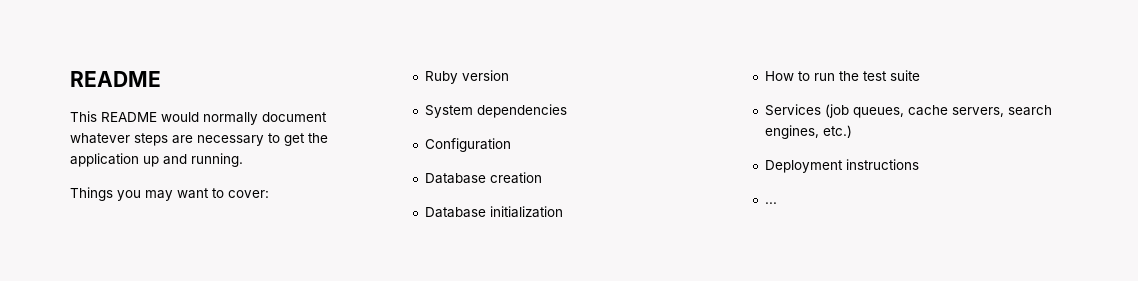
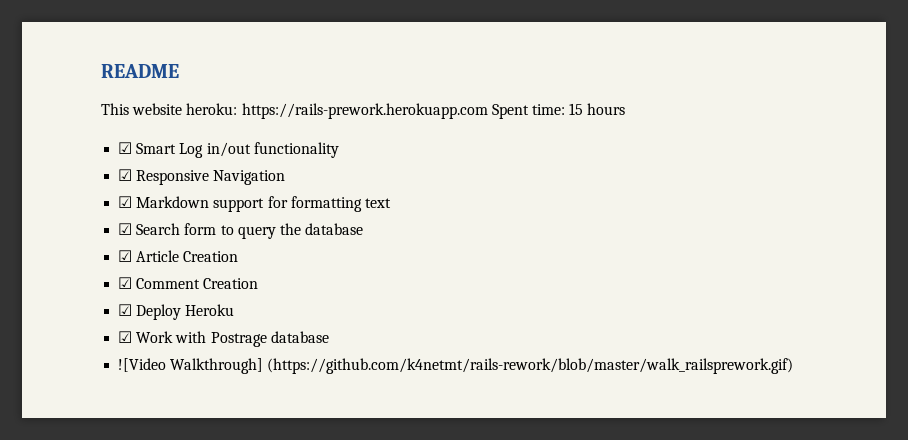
- This README would normally document whatever steps are necessary to get the application up and running.
- Things you may want to cover:
- Ruby version
- System dependencies
- Configuration
- Database creation
- Database initialization
- How to run the test suite
- Services (job queues, cache servers, search engines, etc.)
- Deployment instructions
- ...
+ This website heroku: https://rails-prework.herokuapp.com Spent time: 15 hours
+ ☑ Smart Log in/out functionality
+ ☑ Responsive Navigation
+ ☑ Markdown support for formatting text
+ ☑ Search form to query the database
+ ☑ Article Creation
+ ☑ Comment Creation
+ ☑ Deploy Heroku
+ ☑ Work with Postrage database
+ ![Video Walkthrough] (https://github.com/k4netmt/rails-rework/blob/master/walk_railsprework.gif)

